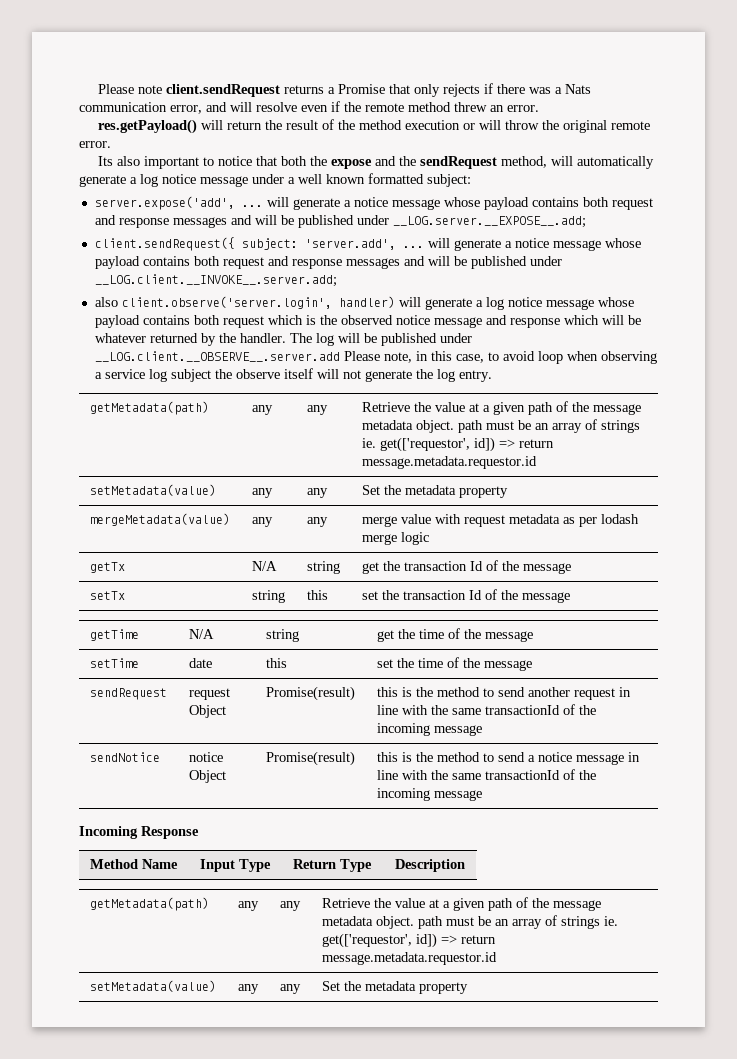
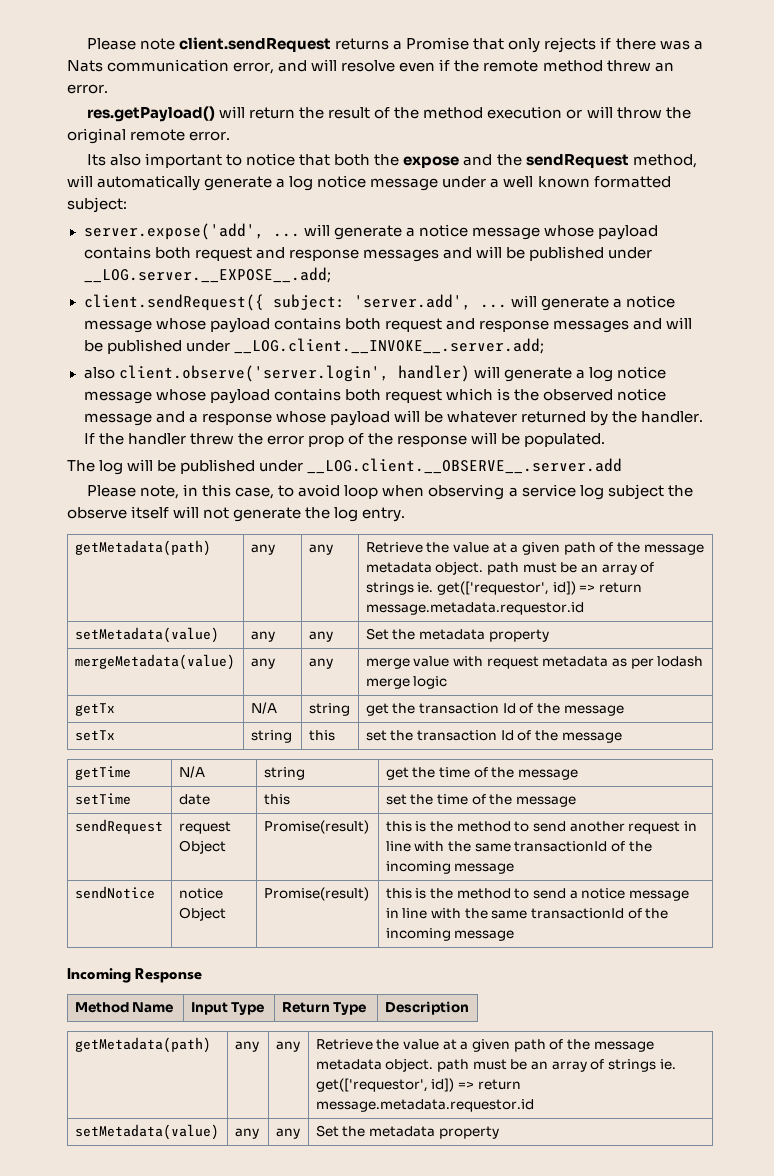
- also client.observe('server.login', handler) will generate a log notice message whose payload contains both request which is the observed notice message and response which will be whatever returned by the handler. The log will be published under __LOG.client.__OBSERVE__.server.add Please note, in this case, to avoid loop when observing a service log subject the observe itself will not generate the log entry.
+ also client.observe('server.login', handler) will generate a log notice message whose payload contains both request which is the observed notice message and a response whose payload will be whatever returned by the handler. If the handler threw the error prop of the response will be populated.
+ The log will be published under __LOG.client.__OBSERVE__.server.add
+ Please note, in this case, to avoid loop when observing a service log subject the observe itself will not generate the log entry.

